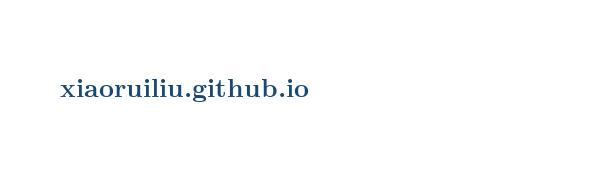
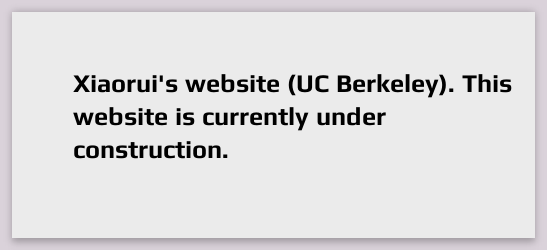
- xiaoruiliu.github.io
+ Xiaorui's website (UC Berkeley). This website is currently under construction.

